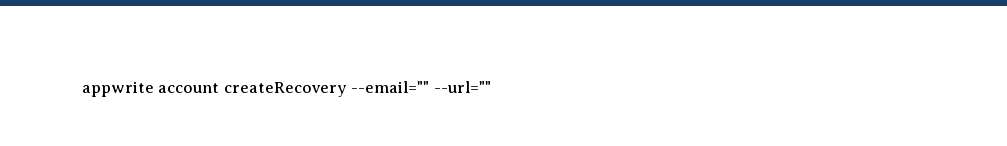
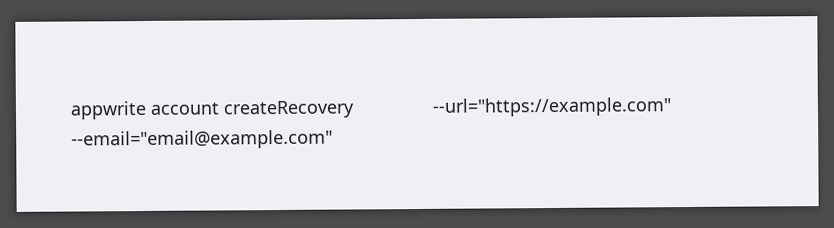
- appwrite account createRecovery --email="" --url=""
+ appwrite account createRecovery --email="email@example.com" --url="https://example.com"

